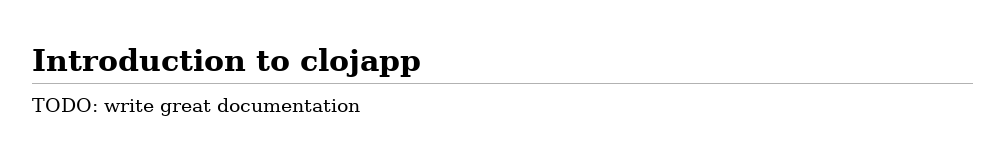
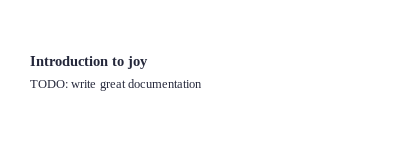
- Introduction to clojapp
+ Introduction to joy

